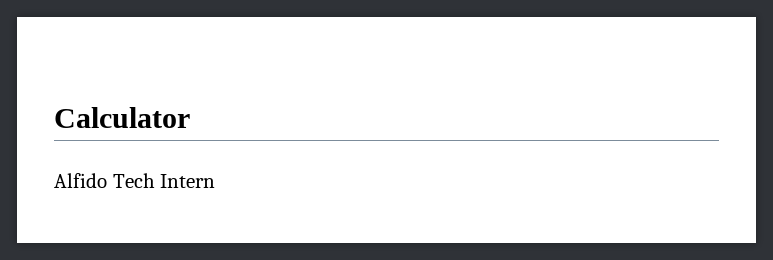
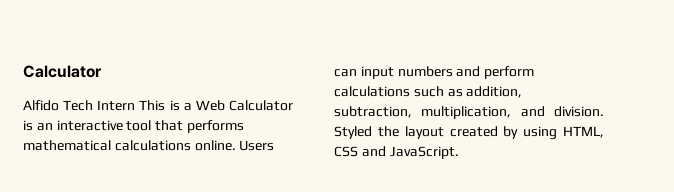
- Alfido Tech Intern
+ Alfido Tech Intern This is a Web Calculator is an interactive tool that performs mathematical calculations online. Users can input numbers and perform calculations such as addition, subtraction, multiplication, and division. Styled the layout created by using HTML, CSS and JavaScript.

